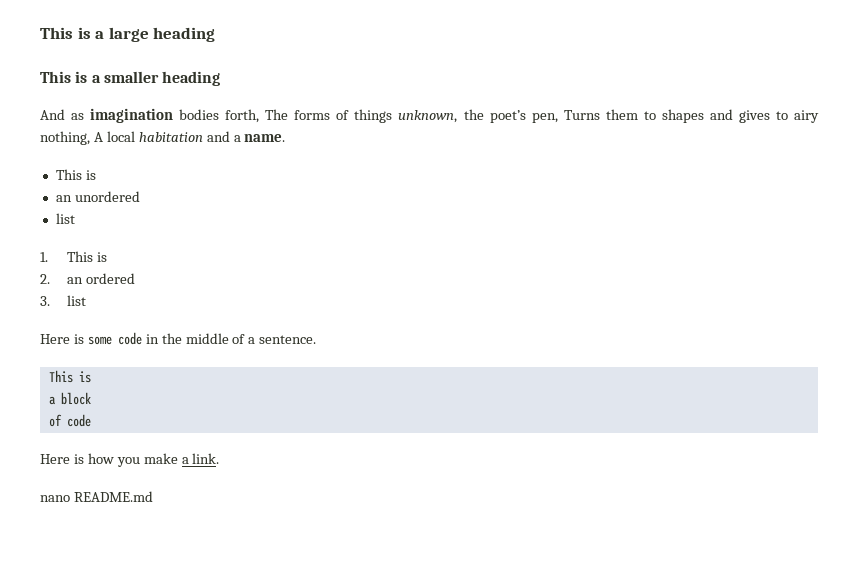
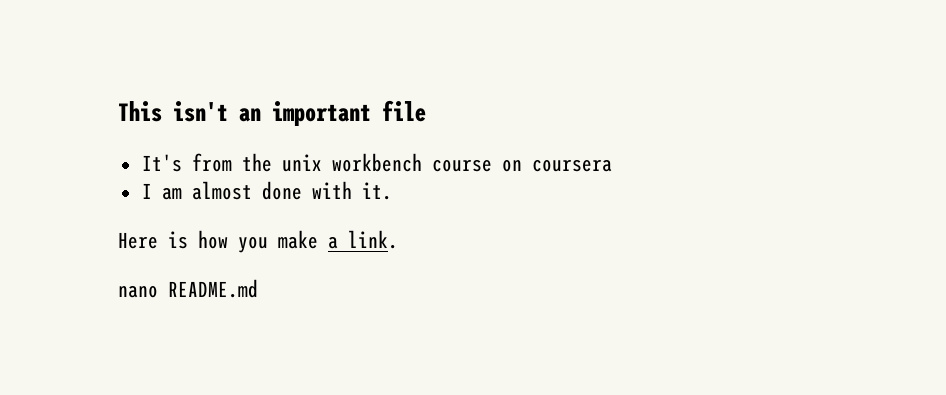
- This is a large heading
- This is a smaller heading
- And as imagination bodies forth, The forms of things unknown, the poet’s pen, Turns them to shapes and gives to airy nothing, A local habitation and a name.
- This is
- an unordered
- list
- 1. This is
- 2. an ordered
- 3. list
- Here is some code in the middle of a sentence.
- This is
- a block
- of code
+ This isn't an important file
+ It's from the unix workbench course on coursera
+ I am almost done with it.

